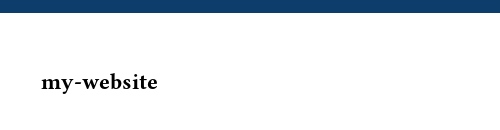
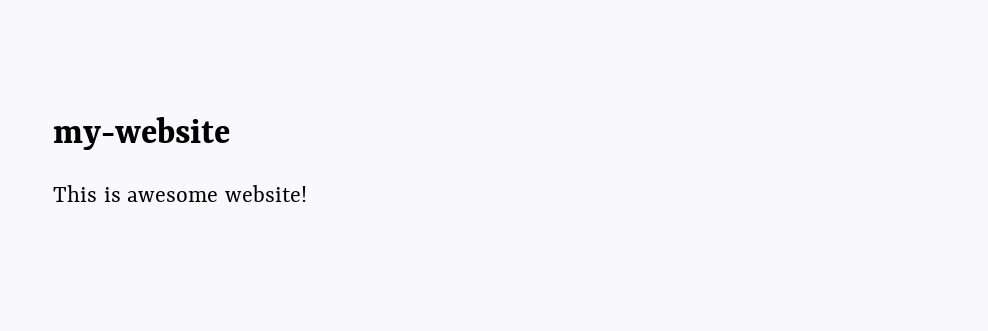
+ This is awesome website!

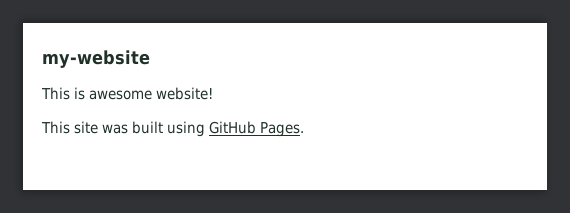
+ This site was built using GitHub Pages.

